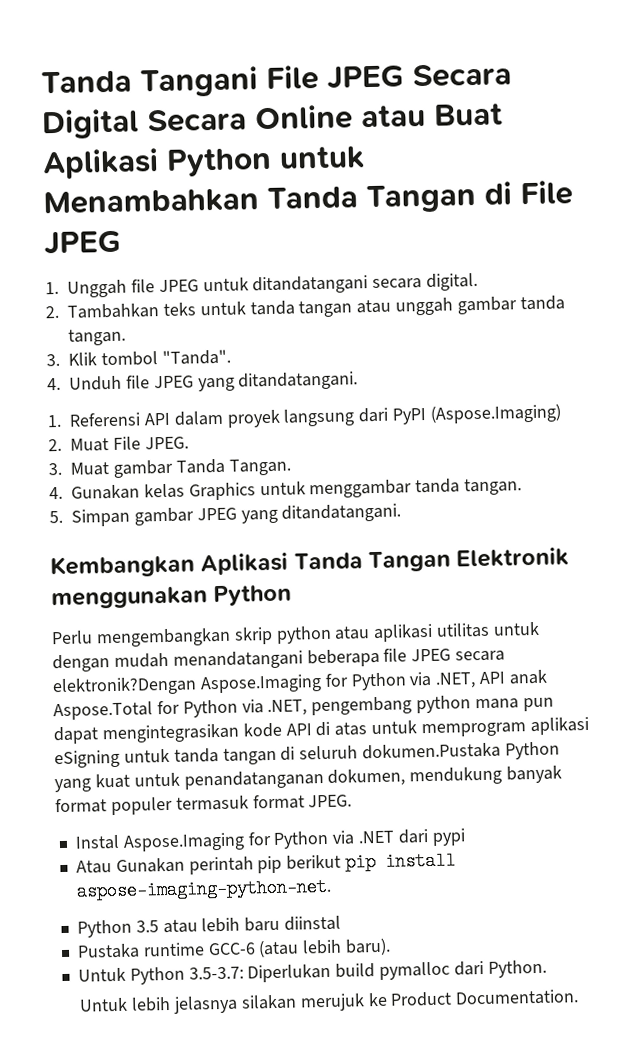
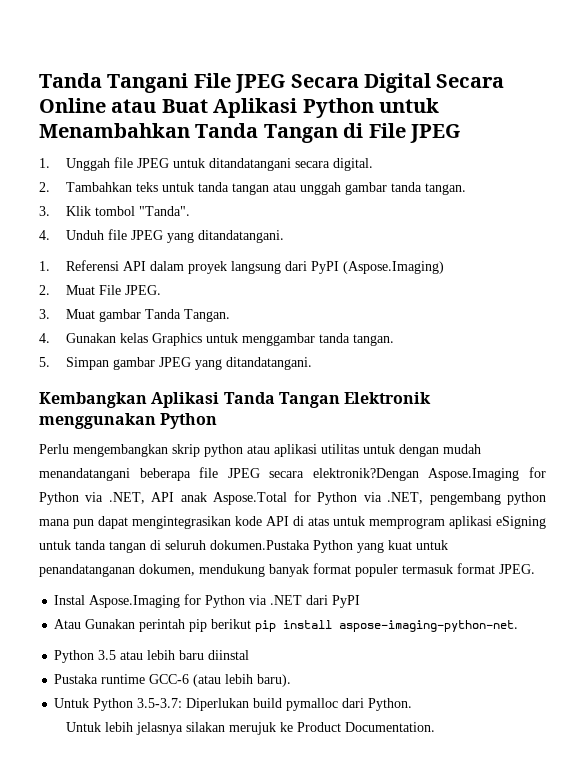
- Instal Aspose.Imaging for Python via .NET dari pypi
+ Instal Aspose.Imaging for Python via .NET dari PyPI

